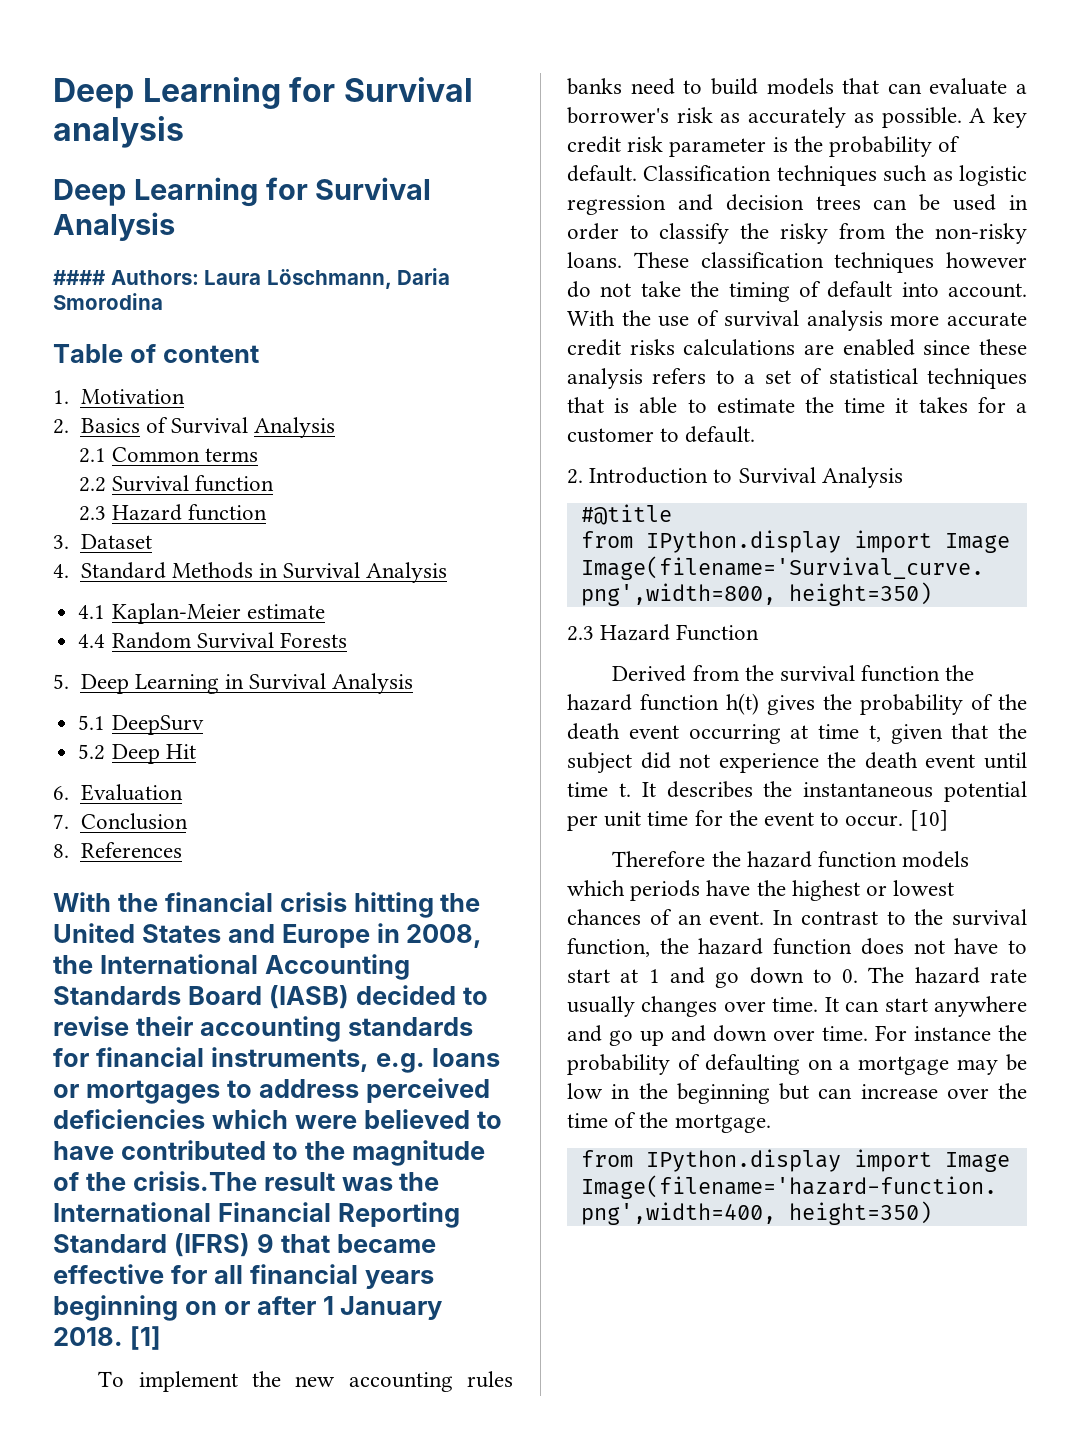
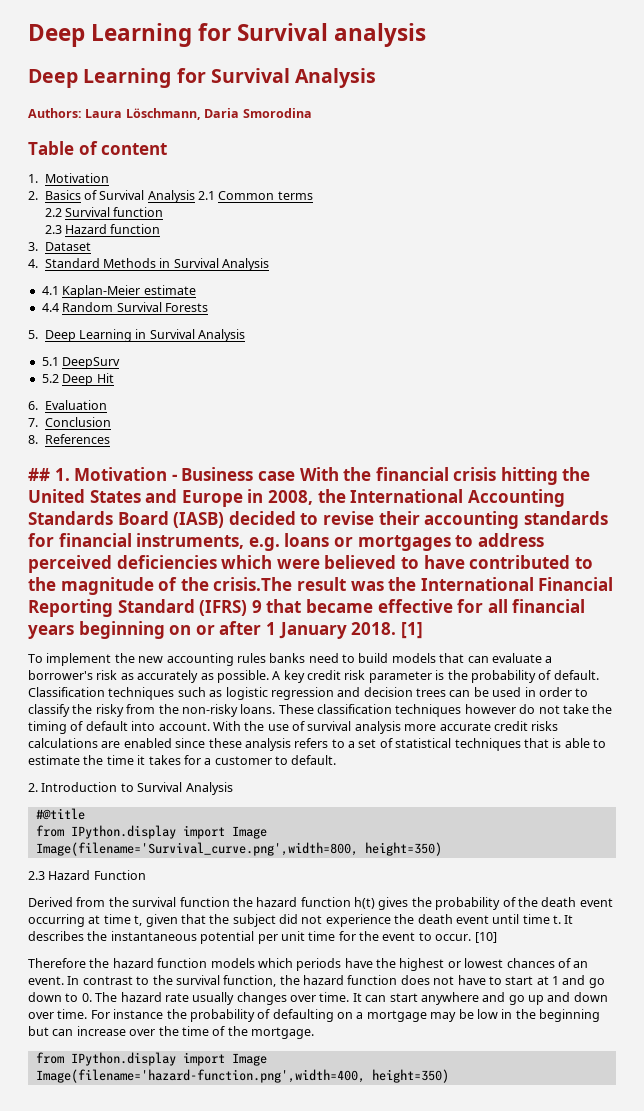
- #### Authors: Laura Löschmann, Daria Smorodina
+ Authors: Laura Löschmann, Daria Smorodina
- 2. Basics of Survival Analysis
- 2.1 Common terms
+ 2. Basics of Survival Analysis 2.1 Common terms
- With the financial crisis hitting the United States and Europe in 2008, the International Accounting Standards Board (IASB) decided to revise their accounting standards for financial instruments, e.g. loans or mortgages to address perceived deficiencies which were believed to have contributed to the magnitude of the crisis.The result was the International Financial Reporting Standard (IFRS) 9 that became effective for all financial years beginning on or after 1 January 2018.
+ ## 1. Motivation - Business case With the financial crisis hitting the United States and Europe in 2008, the International Accounting Standards Board (IASB) decided to revise their accounting standards for financial instruments, e.g. loans or mortgages to address perceived deficiencies which were believed to have contributed to the magnitude of the crisis.The result was the International Financial Reporting Standard (IFRS) 9 that became effective for all financial years beginning on or after 1 January 2018.

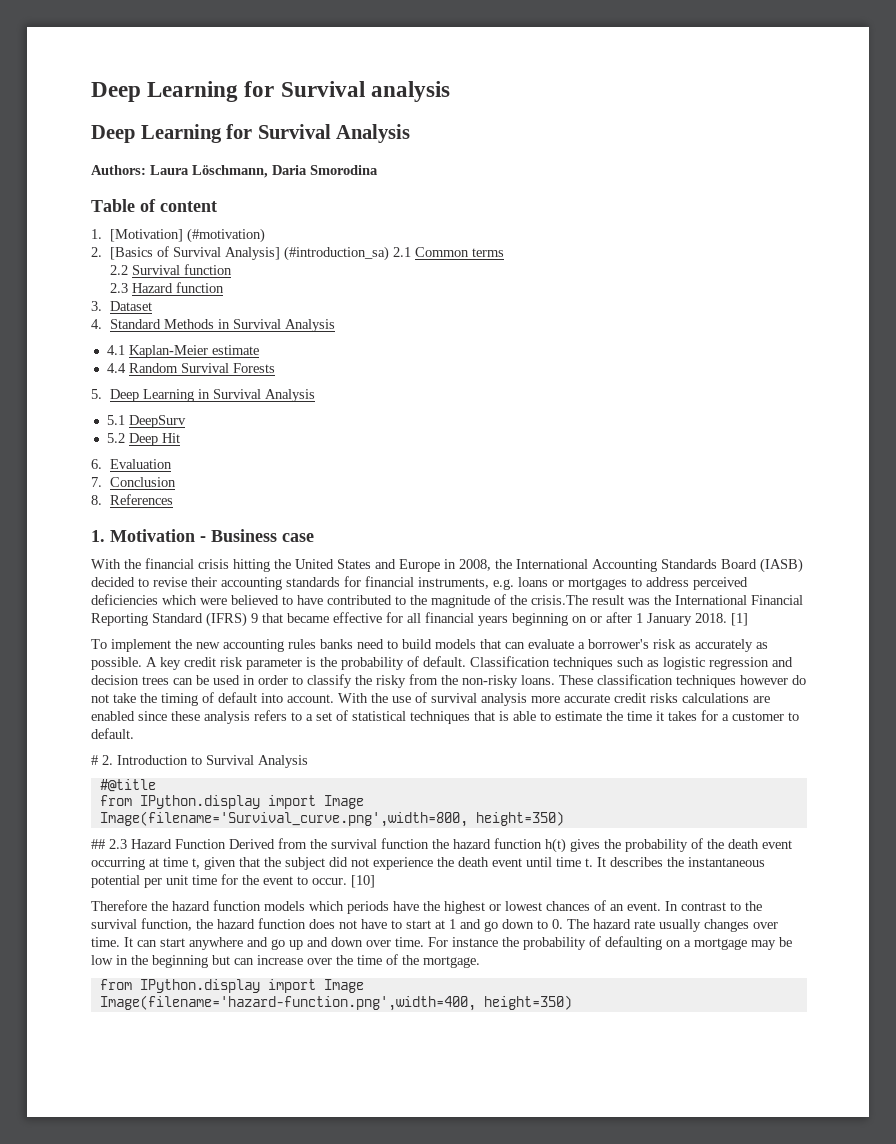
  Table of content
- 1. Motivation
- 2. Basics of Survival Analysis 2.1 Common terms
+ 1. [Motivation] (#motivation)
+ 2. [Basics of Survival Analysis] (#introduction_sa) 2.1 Common terms
- ## 1. Motivation - Business case With the financial crisis hitting the United States and Europe in 2008, the International Accounting Standards Board (IASB) decided to revise their accounting standards for financial instruments, e.g. loans or mortgages to address perceived deficiencies which were believed to have contributed to the magnitude of the crisis.The result was the International Financial Reporting Standard (IFRS) 9 that became effective for all financial years beginning on or after 1 January 2018.
+ 1. Motivation - Business case
+ With the financial crisis hitting the United States and Europe in 2008, the International Accounting Standards Board (IASB) decided to revise their accounting standards for financial instruments, e.g. loans or mortgages to address perceived deficiencies which were believed to have contributed to the magnitude of the crisis.The result was the International Financial Reporting Standard (IFRS) 9 that became effective for all financial years beginning on or after 1 January 2018.
- 2. Introduction to Survival Analysis
+ # 2. Introduction to Survival Analysis
- 2.3 Hazard Function
- Derived from the survival function the hazard function h(t) gives the probability of the death event occurring at time t, given that the subject did not experience the death event until time t.
+ ## 2.3 Hazard Function Derived from the survival function the hazard function h(t) gives the probability of the death event occurring at time t, given that the subject did not experience the death event until time t.

